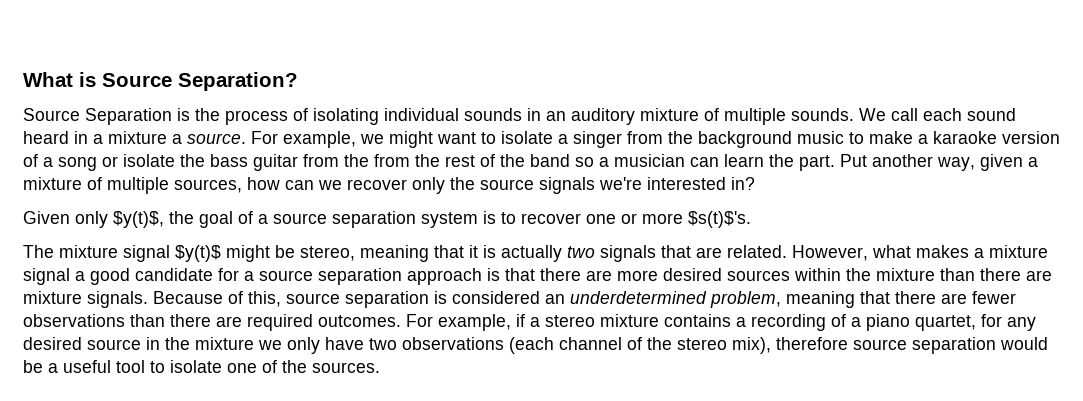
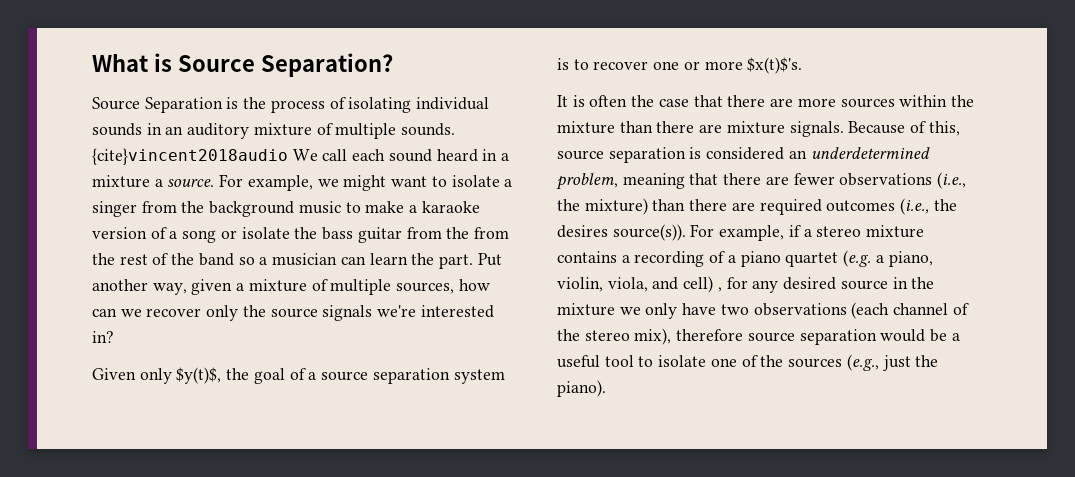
- We call each sound heard in a mixture a source.
+ {cite}vincent2018audio We call each sound heard in a mixture a source.
- Given only $y(t)$, the goal of a source separation system is to recover one or more $s(t)$'s.
- The mixture signal $y(t)$ might be stereo, meaning that it is actually two signals that are related. However, what makes a mixture signal a good candidate for a source separation approach is that there are more desired sources within the mixture than there are mixture signals.
+ Given only $y(t)$, the goal of a source separation system is to recover one or more $x(t)$'s.
+ It is often the case that there are more sources within the mixture than there are mixture signals.
- Because of this, source separation is considered an underdetermined problem, meaning that there are fewer observations than there are required outcomes.
+ Because of this, source separation is considered an underdetermined problem, meaning that there are fewer observations (i.e., the mixture) than there are required outcomes (i.e., the desires source(s)).
- For example, if a stereo mixture contains a recording of a piano quartet, for any desired source in the mixture we only have two observations (each channel of the stereo mix), therefore source separation would be a useful tool to isolate one of the sources.
+ For example, if a stereo mixture contains a recording of a piano quartet (e.g. a piano, violin, viola, and cell) , for any desired source in the mixture we only have two observations (each channel of the stereo mix), therefore source separation would be a useful tool to isolate one of the sources (e.g., just the piano).

